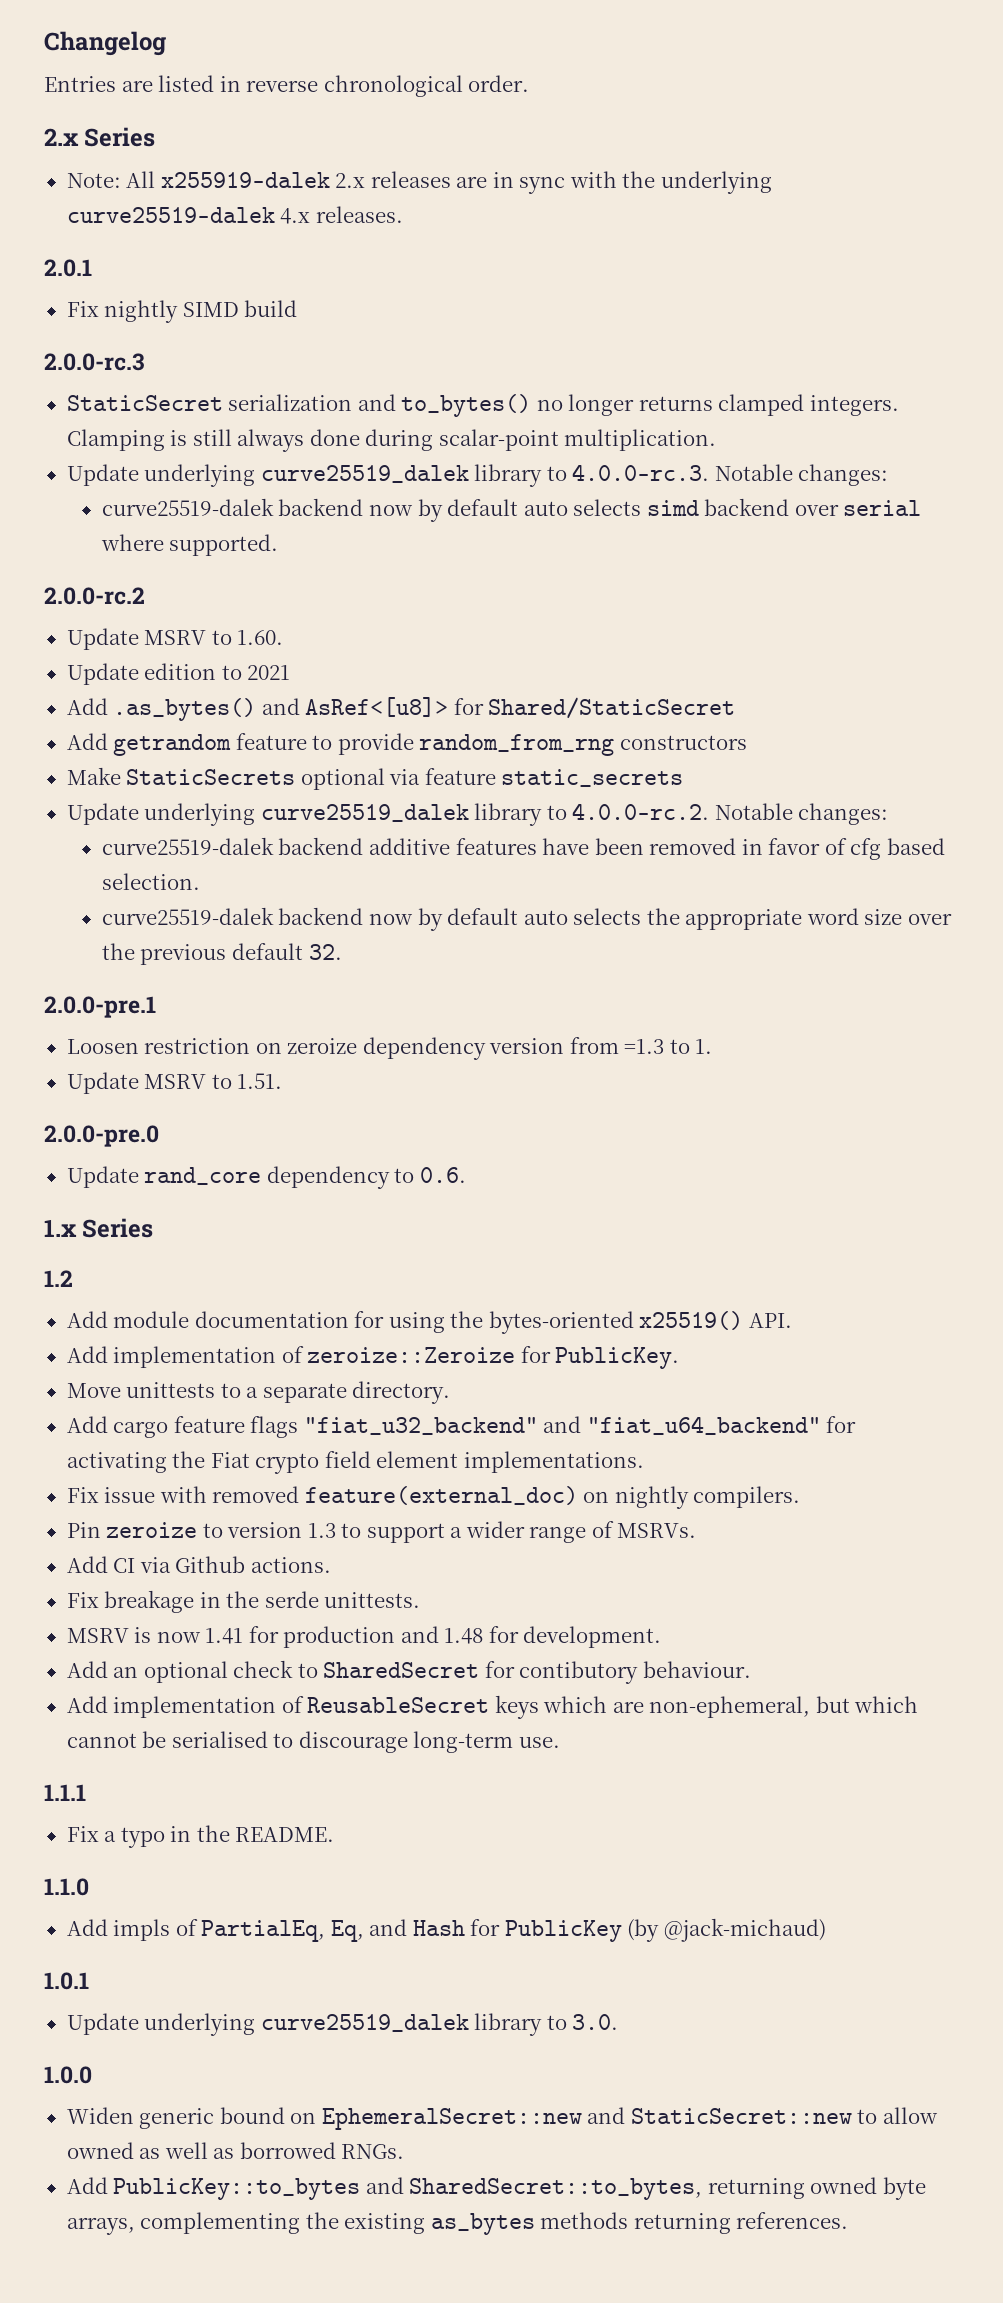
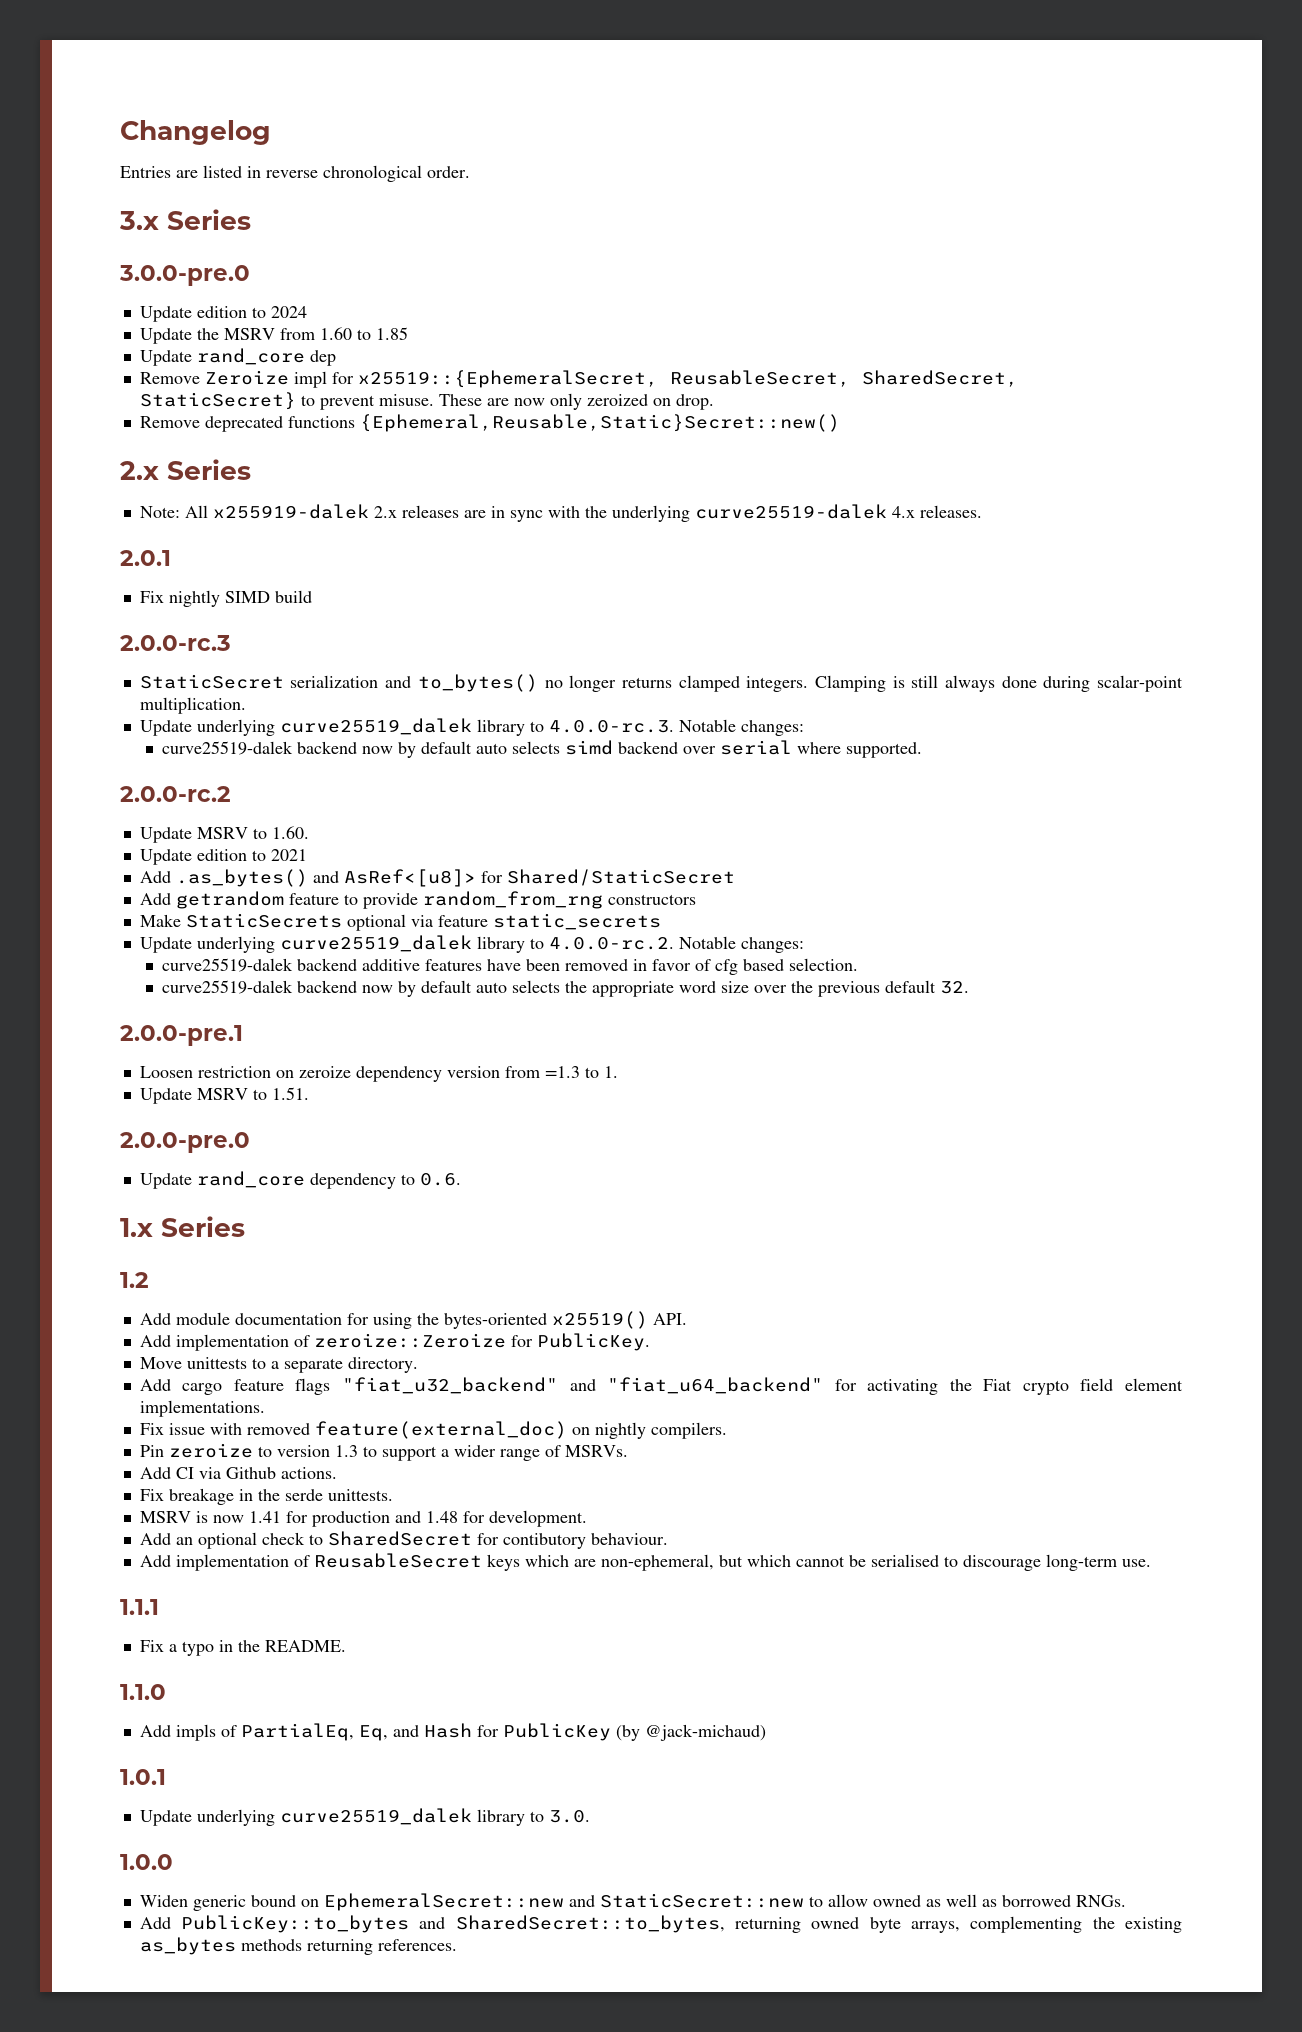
+ 3.x Series
+ 3.0.0-pre.0
+ Update edition to 2024
+ Update the MSRV from 1.60 to 1.85
+ Update rand_core dep
+ Remove Zeroize impl for x25519::{EphemeralSecret, ReusableSecret, SharedSecret, StaticSecret} to prevent misuse. These are now only zeroized on drop.
+ Remove deprecated functions {Ephemeral,Reusable,Static}Secret::new()

